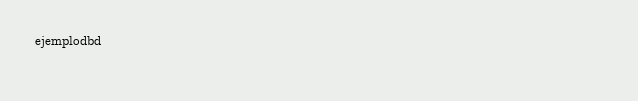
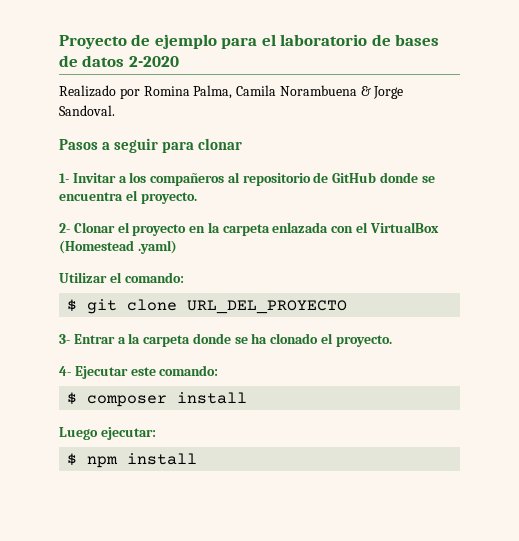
- ejemplodbd
+ Proyecto de ejemplo para el laboratorio de bases de datos 2-2020
+ Realizado por Romina Palma, Camila Norambuena & Jorge Sandoval.
+ Pasos a seguir para clonar
+ 1- Invitar a los compañeros al repositorio de GitHub donde se encuentra el proyecto.
+ 2- Clonar el proyecto en la carpeta enlazada con el VirtualBox (Homestead .yaml)
+ Utilizar el comando:
+ $ git clone URL_DEL_PROYECTO
+ 3- Entrar a la carpeta donde se ha clonado el proyecto.
+ 4- Ejecutar este comando:
+ $ composer install
+ Luego ejecutar:
+ $ npm install

